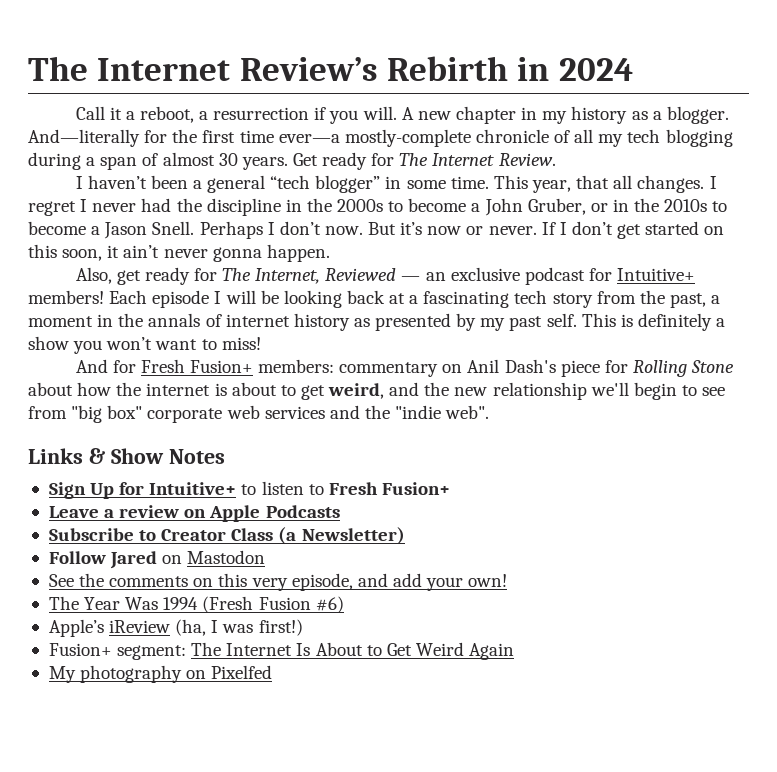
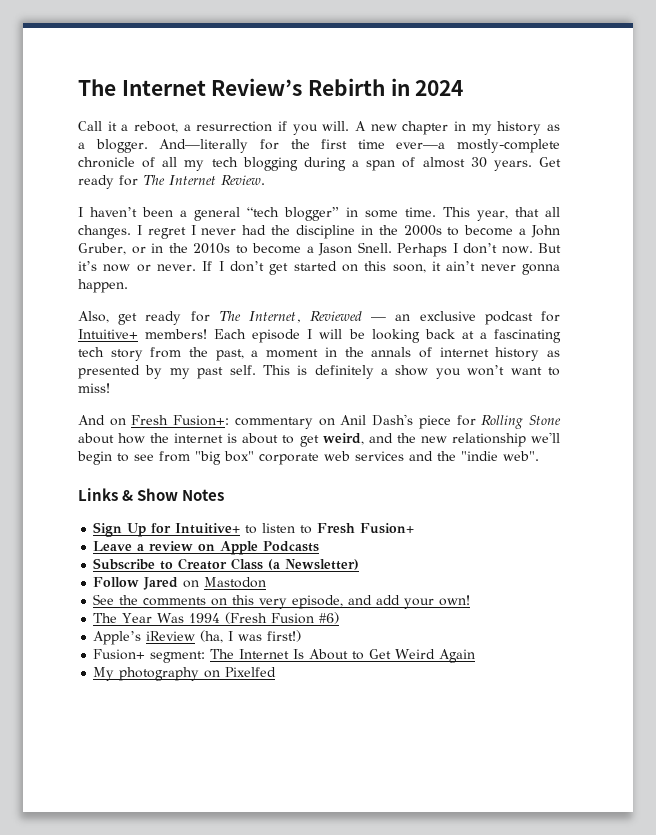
- And for Fresh Fusion+ members: commentary on Anil Dash's piece for Rolling Stone about how the internet is about to get weird, and the new relationship we'll begin to see from "big box" corporate web services and the "indie web".
+ And on Fresh Fusion+: commentary on Anil Dash's piece for Rolling Stone about how the internet is about to get weird, and the new relationship we'll begin to see from "big box" corporate web services and the "indie web".

